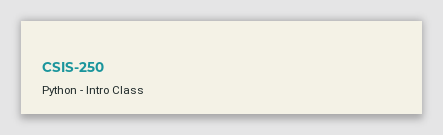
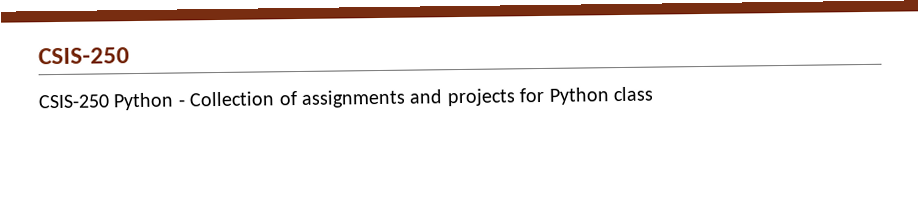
- Python - Intro Class
+ CSIS-250 Python - Collection of assignments and projects for Python class

